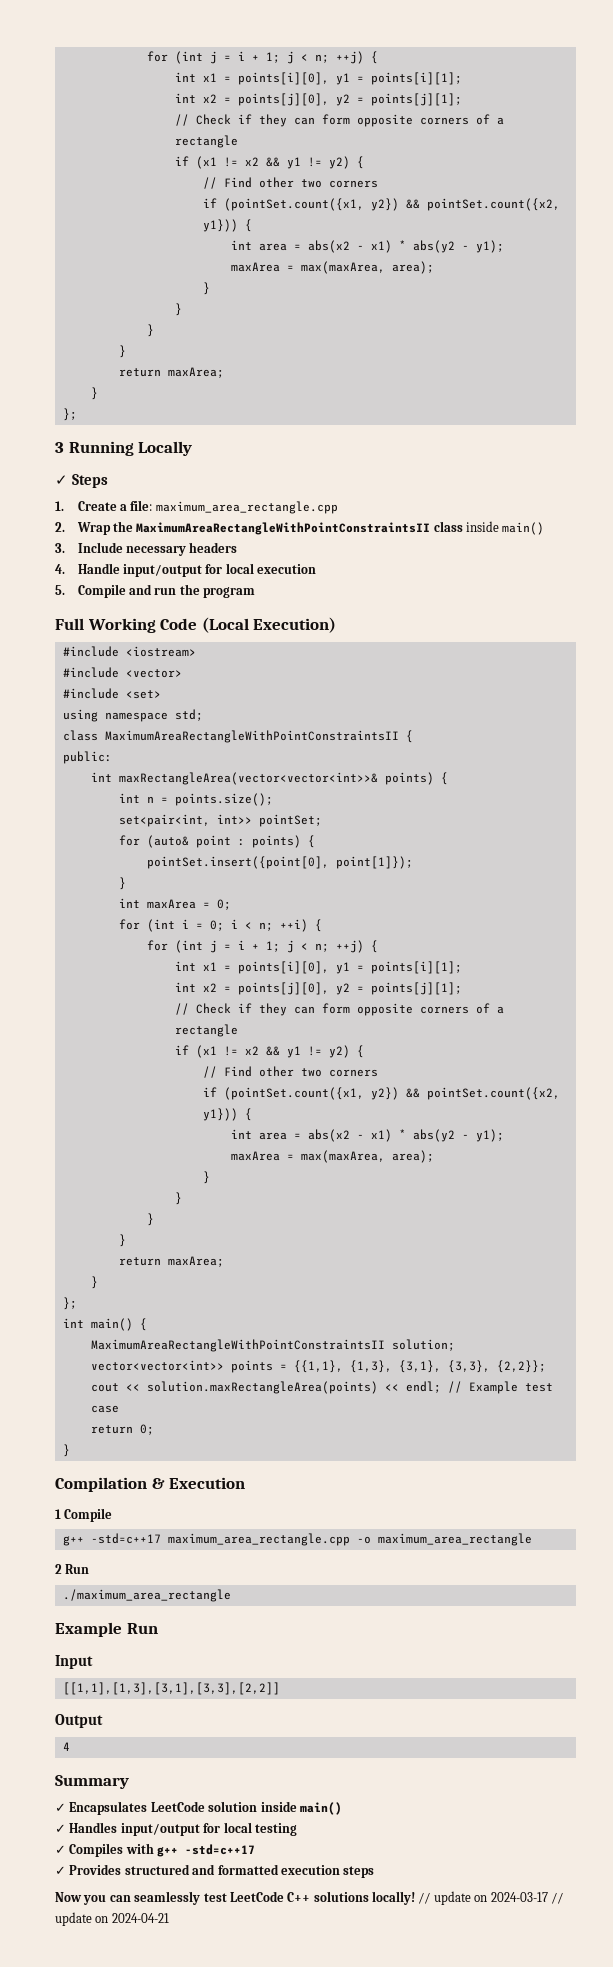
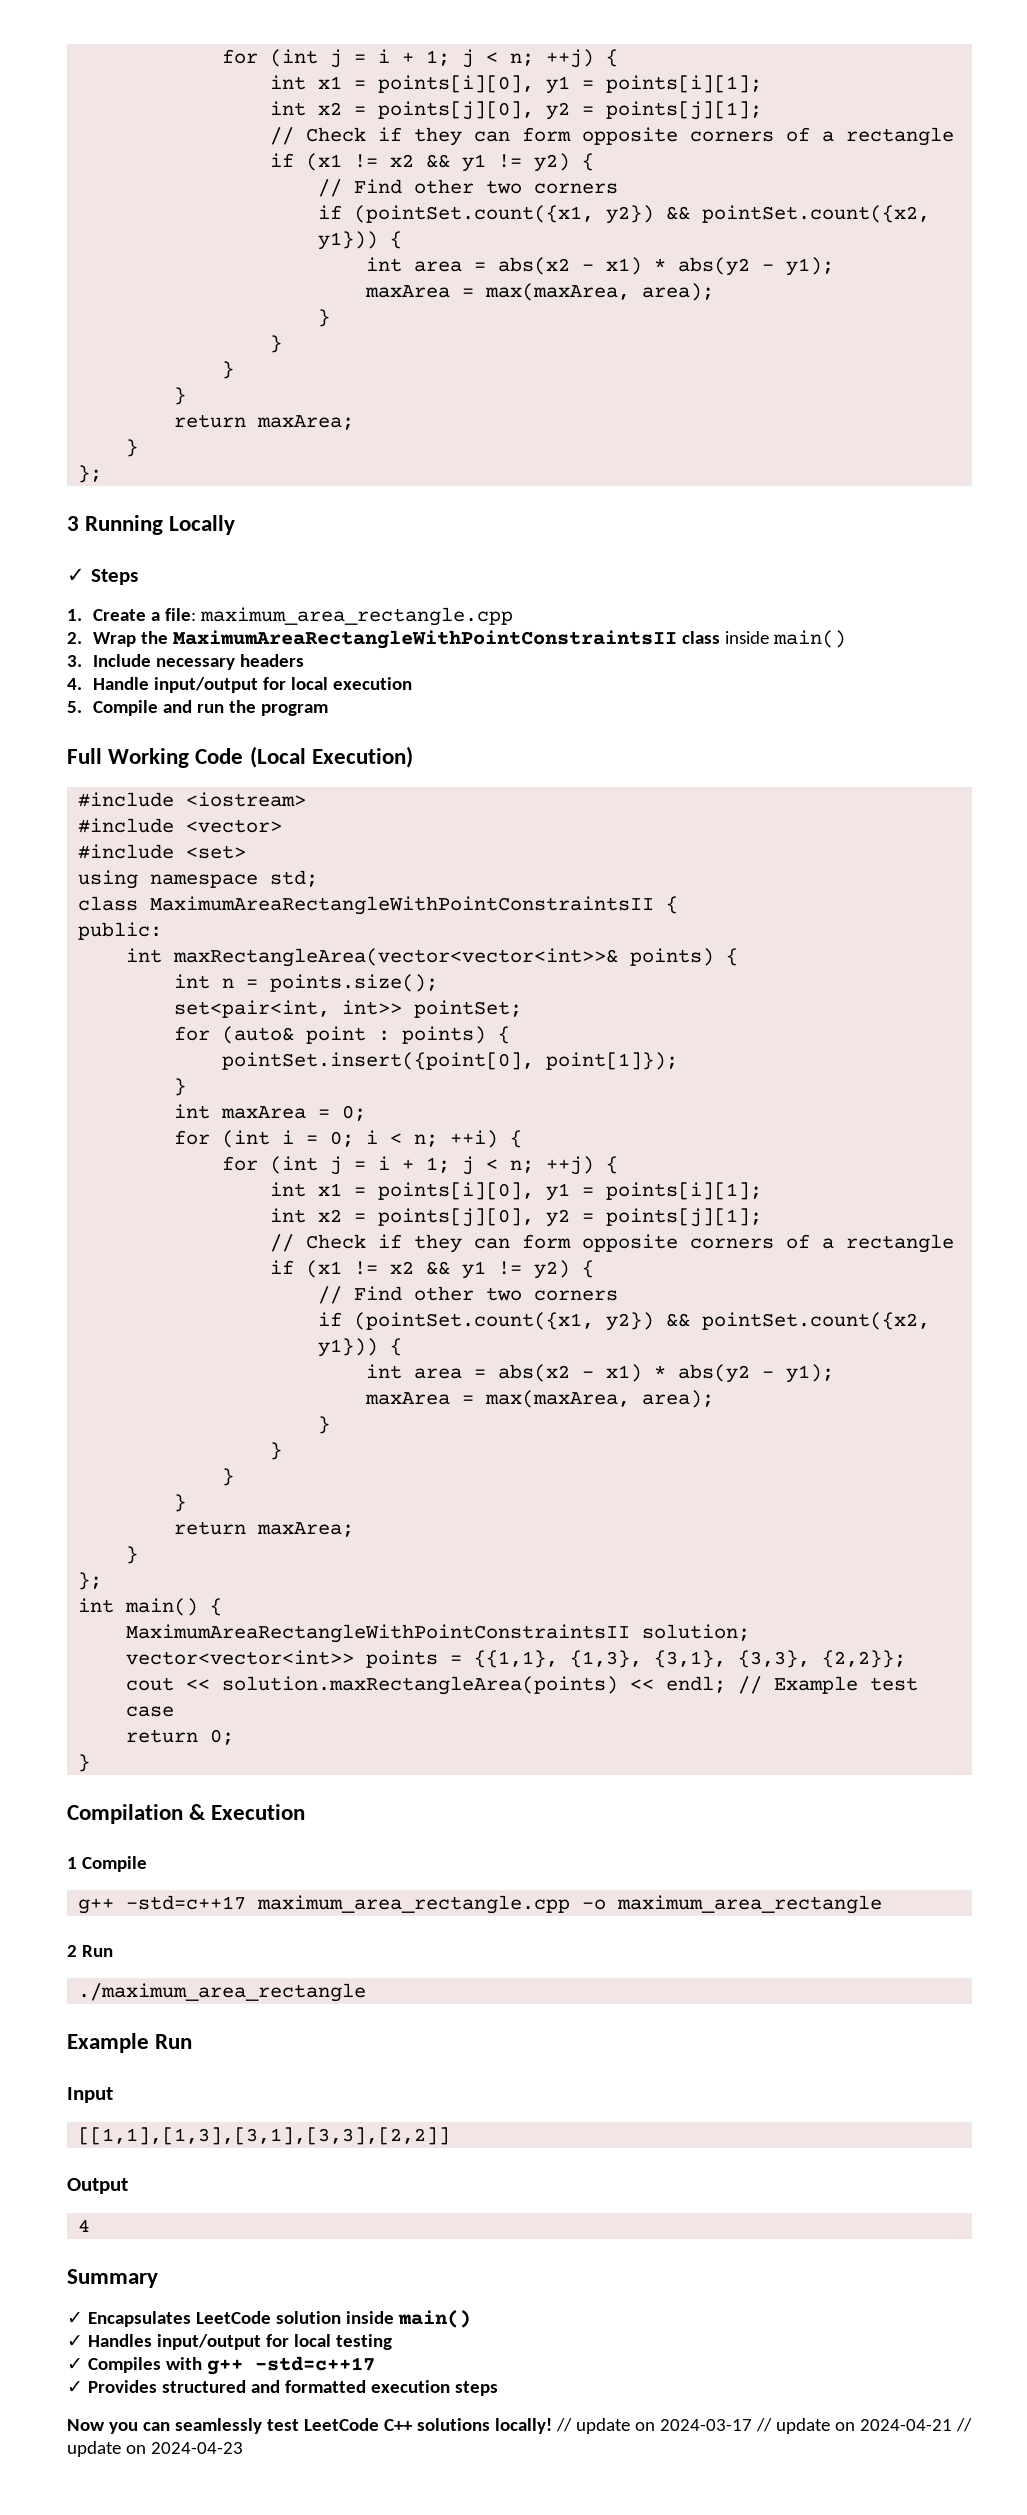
- // update on 2024-03-17 // update on 2024-04-21
+ // update on 2024-03-17 // update on 2024-04-21 // update on 2024-04-23

